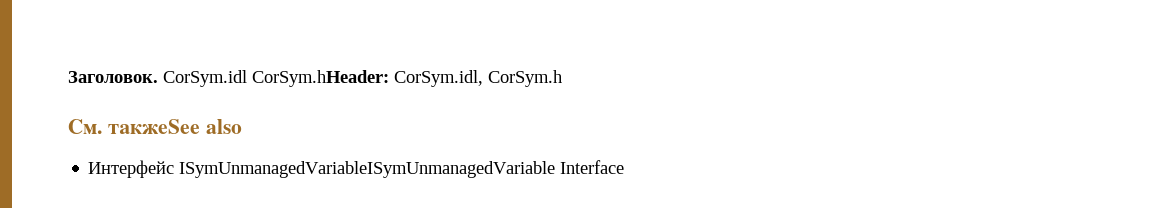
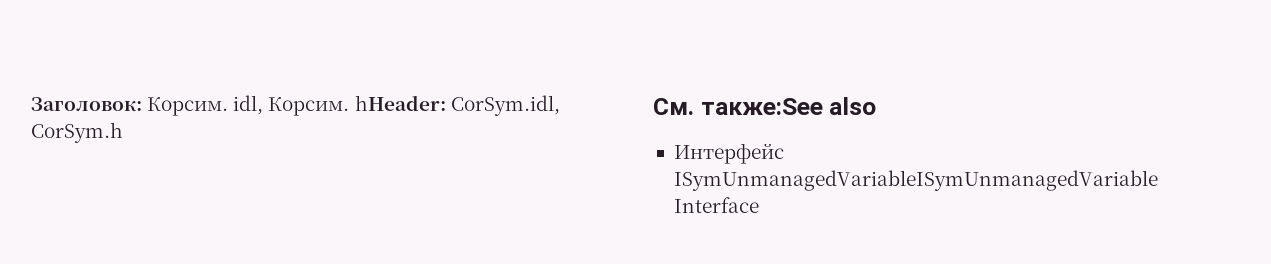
- Заголовок. CorSym.idl CorSym.hHeader: CorSym.idl, CorSym.h
+ Заголовок: Корсим. idl, Корсим. hHeader: CorSym.idl, CorSym.h
- См. такжеSee also
+ См. также:See also

